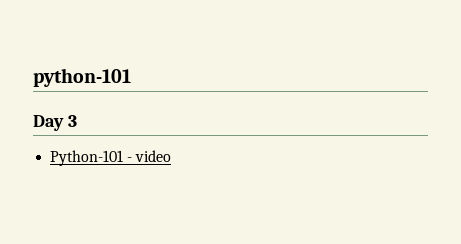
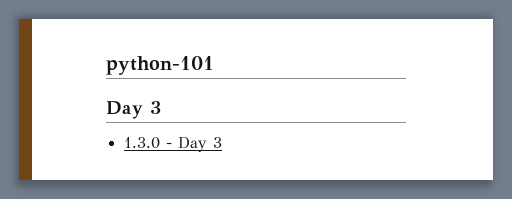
- Python-101 - video
+ 1.3.0 - Day 3

